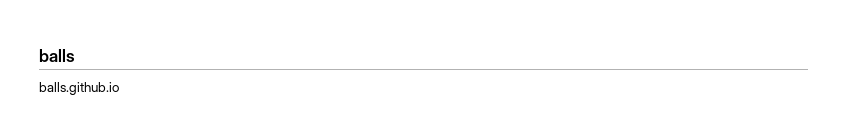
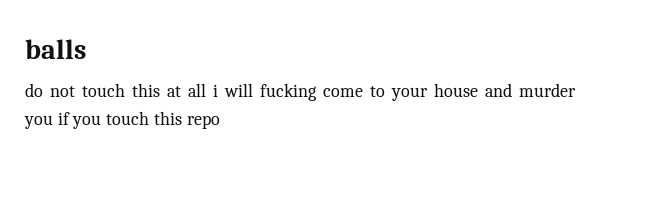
- balls.github.io
+ do not touch this at all i will fucking come to your house and murder you if you touch this repo

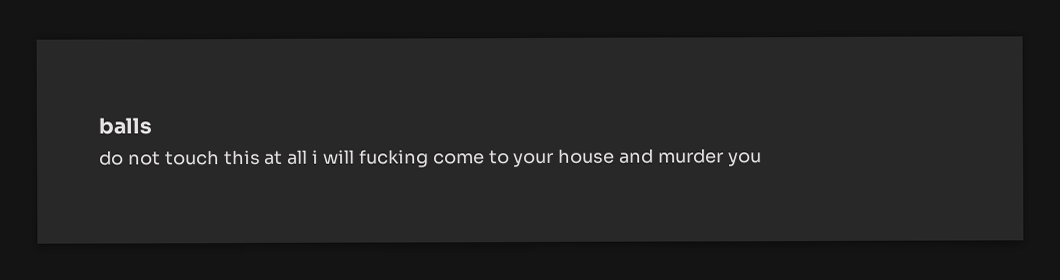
- do not touch this at all i will fucking come to your house and murder you if you touch this repo
+ do not touch this at all i will fucking come to your house and murder you

